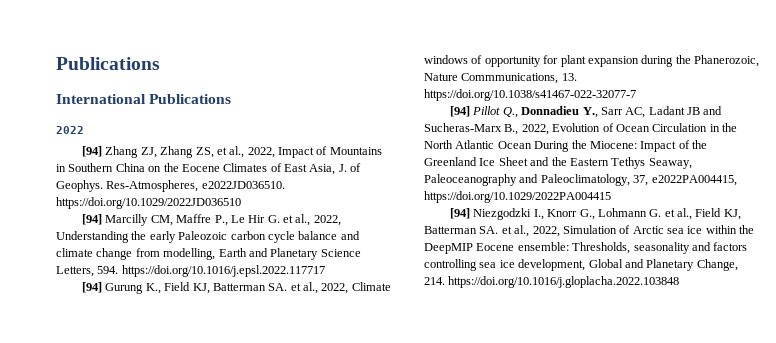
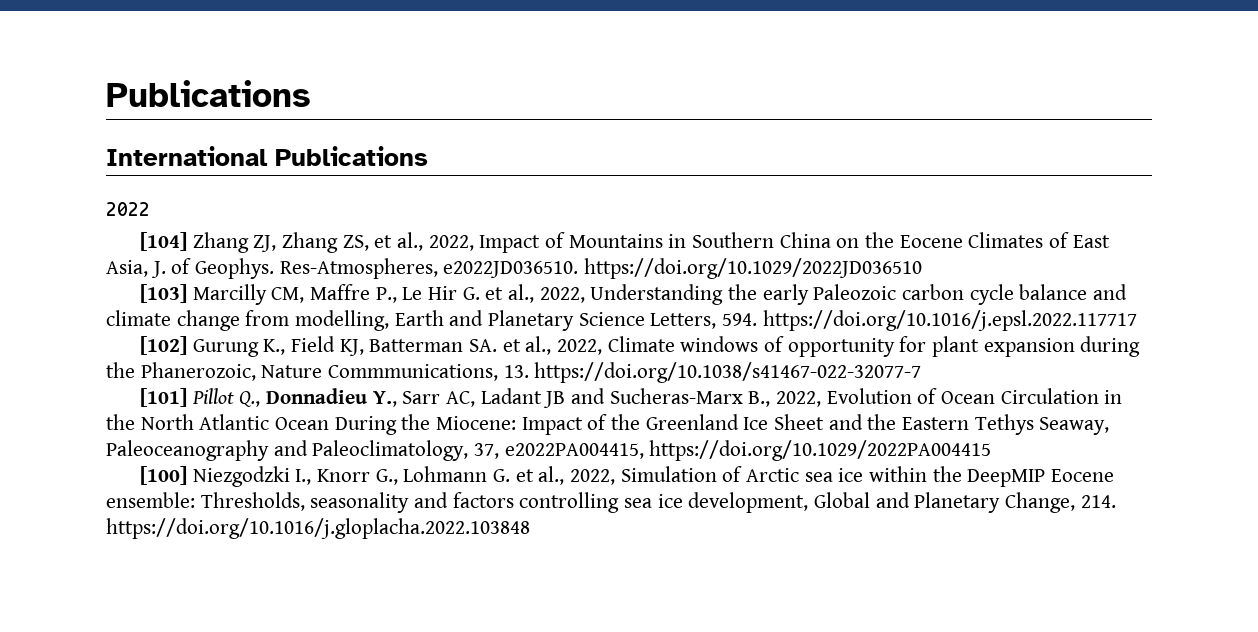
- [94] Zhang ZJ, Zhang ZS, et al., 2022, Impact of Mountains in Southern China on the Eocene Climates of East Asia, J. of Geophys.
+ [104] Zhang ZJ, Zhang ZS, et al., 2022, Impact of Mountains in Southern China on the Eocene Climates of East Asia, J. of Geophys.
- [94] Marcilly CM, Maffre P., Le Hir G. et al., 2022, Understanding the early Paleozoic carbon cycle balance and climate change from modelling, Earth and Planetary Science Letters, 594. https://doi.org/10.1016/j.epsl.2022.117717
+ [103] Marcilly CM, Maffre P., Le Hir G. et al., 2022, Understanding the early Paleozoic carbon cycle balance and climate change from modelling, Earth and Planetary Science Letters, 594. https://doi.org/10.1016/j.epsl.2022.117717
- [94] Gurung K., Field KJ, Batterman SA. et al., 2022, Climate windows of opportunity for plant expansion during the Phanerozoic, Nature Commmunications, 13. https://doi.org/10.1038/s41467-022-32077-7
+ [102] Gurung K., Field KJ, Batterman SA. et al., 2022, Climate windows of opportunity for plant expansion during the Phanerozoic, Nature Commmunications, 13. https://doi.org/10.1038/s41467-022-32077-7
- [94] Pillot Q., Donnadieu Y., Sarr AC, Ladant JB and Sucheras-Marx B., 2022, Evolution of Ocean Circulation in the North Atlantic Ocean During the Miocene: Impact of the Greenland Ice Sheet and the Eastern Tethys Seaway, Paleoceanography and Paleoclimatology, 37, e2022PA004415, https://doi.org/10.1029/2022PA004415
+ [101] Pillot Q., Donnadieu Y., Sarr AC, Ladant JB and Sucheras-Marx B., 2022, Evolution of Ocean Circulation in the North Atlantic Ocean During the Miocene: Impact of the Greenland Ice Sheet and the Eastern Tethys Seaway, Paleoceanography and Paleoclimatology, 37, e2022PA004415, https://doi.org/10.1029/2022PA004415
- [94] Niezgodzki I., Knorr G., Lohmann G. et al., Field KJ, Batterman SA. et al., 2022, Simulation of Arctic sea ice within the DeepMIP Eocene ensemble: Thresholds, seasonality and factors controlling sea ice development, Global and Planetary Change, 214. https://doi.org/10.1016/j.gloplacha.2022.103848
+ [100] Niezgodzki I., Knorr G., Lohmann G. et al., 2022, Simulation of Arctic sea ice within the DeepMIP Eocene ensemble: Thresholds, seasonality and factors controlling sea ice development, Global and Planetary Change, 214. https://doi.org/10.1016/j.gloplacha.2022.103848

